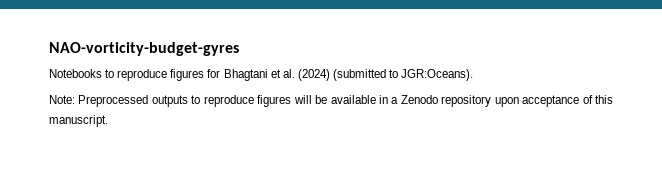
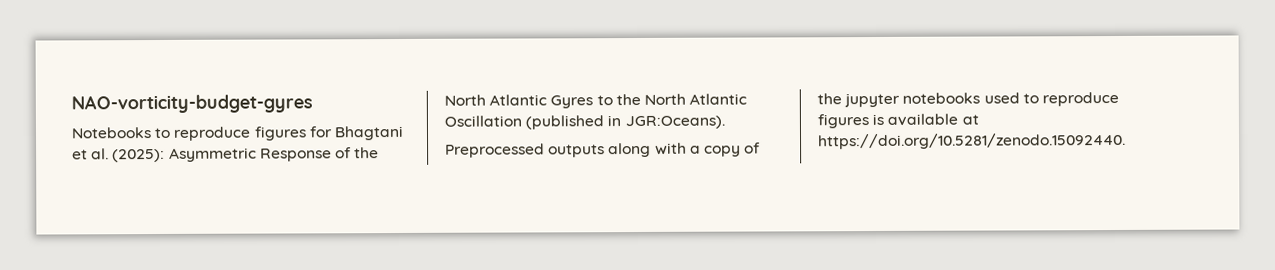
- Notebooks to reproduce figures for Bhagtani et al. (2024) (submitted to JGR:Oceans).
+ Notebooks to reproduce figures for Bhagtani et al. (2025): Asymmetric Response of the North Atlantic Gyres to the North Atlantic Oscillation (published in JGR:Oceans).
- Note: Preprocessed outputs to reproduce figures will be available in a Zenodo repository upon acceptance of this manuscript.
+ Preprocessed outputs along with a copy of the jupyter notebooks used to reproduce figures is available at https://doi.org/10.5281/zenodo.15092440.

